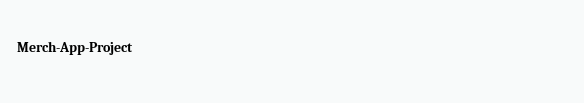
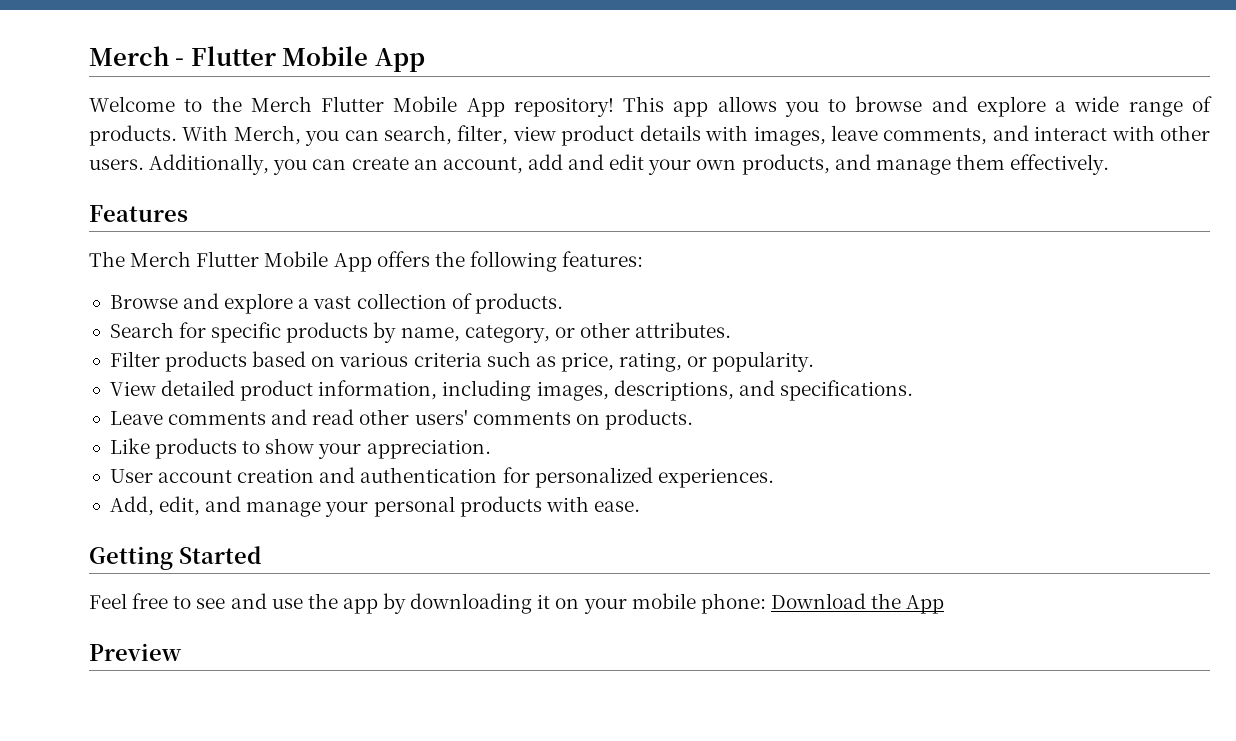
- Merch-App-Project
+ Merch - Flutter Mobile App
+ Welcome to the Merch Flutter Mobile App repository! This app allows you to browse and explore a wide range of products. With Merch, you can search, filter, view product details with images, leave comments, and interact with other users. Additionally, you can create an account, add and edit your own products, and manage them effectively.
+ Features
+ The Merch Flutter Mobile App offers the following features:
+ Browse and explore a vast collection of products.
+ Search for specific products by name, category, or other attributes.
+ Filter products based on various criteria such as price, rating, or popularity.
+ View detailed product information, including images, descriptions, and specifications.
+ Leave comments and read other users' comments on products.
+ Like products to show your appreciation.
+ User account creation and authentication for personalized experiences.
+ Add, edit, and manage your personal products with ease.
+ Getting Started
+ Feel free to see and use the app by downloading it on your mobile phone: Download the App
+ Preview

